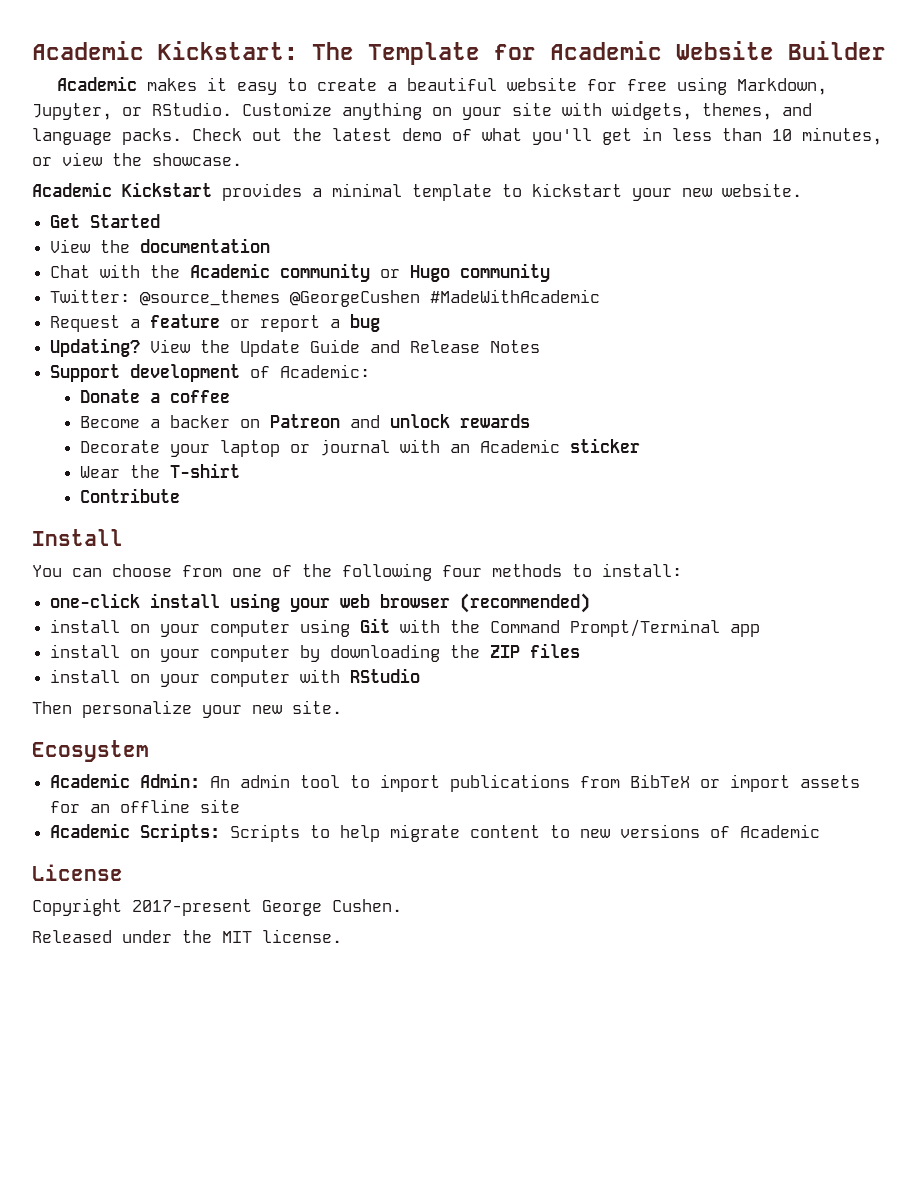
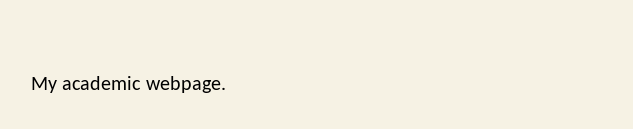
- Academic Kickstart: The Template for Academic Website Builder
- Academic makes it easy to create a beautiful website for free using Markdown, Jupyter, or RStudio. Customize anything on your site with widgets, themes, and language packs. Check out the latest demo of what you'll get in less than 10 minutes, or view the showcase.
- Academic Kickstart provides a minimal template to kickstart your new website.
- Get Started
- View the documentation
- Chat with the Academic community or Hugo community
- Twitter: @source_themes @GeorgeCushen #MadeWithAcademic
- Request a feature or report a bug
- Updating? View the Update Guide and Release Notes
- Support development of Academic:
- Donate a coffee
- Become a backer on Patreon and unlock rewards
- Decorate your laptop or journal with an Academic sticker
- Wear the T-shirt
- Contribute
- Install
- You can choose from one of the following four methods to install:
- one-click install using your web browser (recommended)
- install on your computer using Git with the Command Prompt/Terminal app
- install on your computer by downloading the ZIP files
- install on your computer with RStudio
- Then personalize your new site.
- Ecosystem
- Academic Admin: An admin tool to import publications from BibTeX or import assets for an offline site
- Academic Scripts: Scripts to help migrate content to new versions of Academic
- License
- Copyright 2017-present George Cushen.
- Released under the MIT license.
+ My academic webpage.

